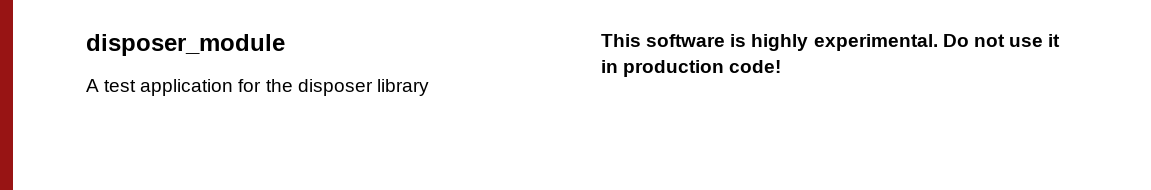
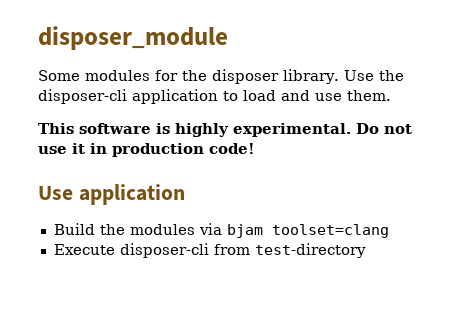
- A test application for the disposer library
+ Some modules for the disposer library. Use the disposer-cli application to load and use them.
+ Use application
+ Build the modules via bjam toolset=clang
+ Execute disposer-cli from test-directory

